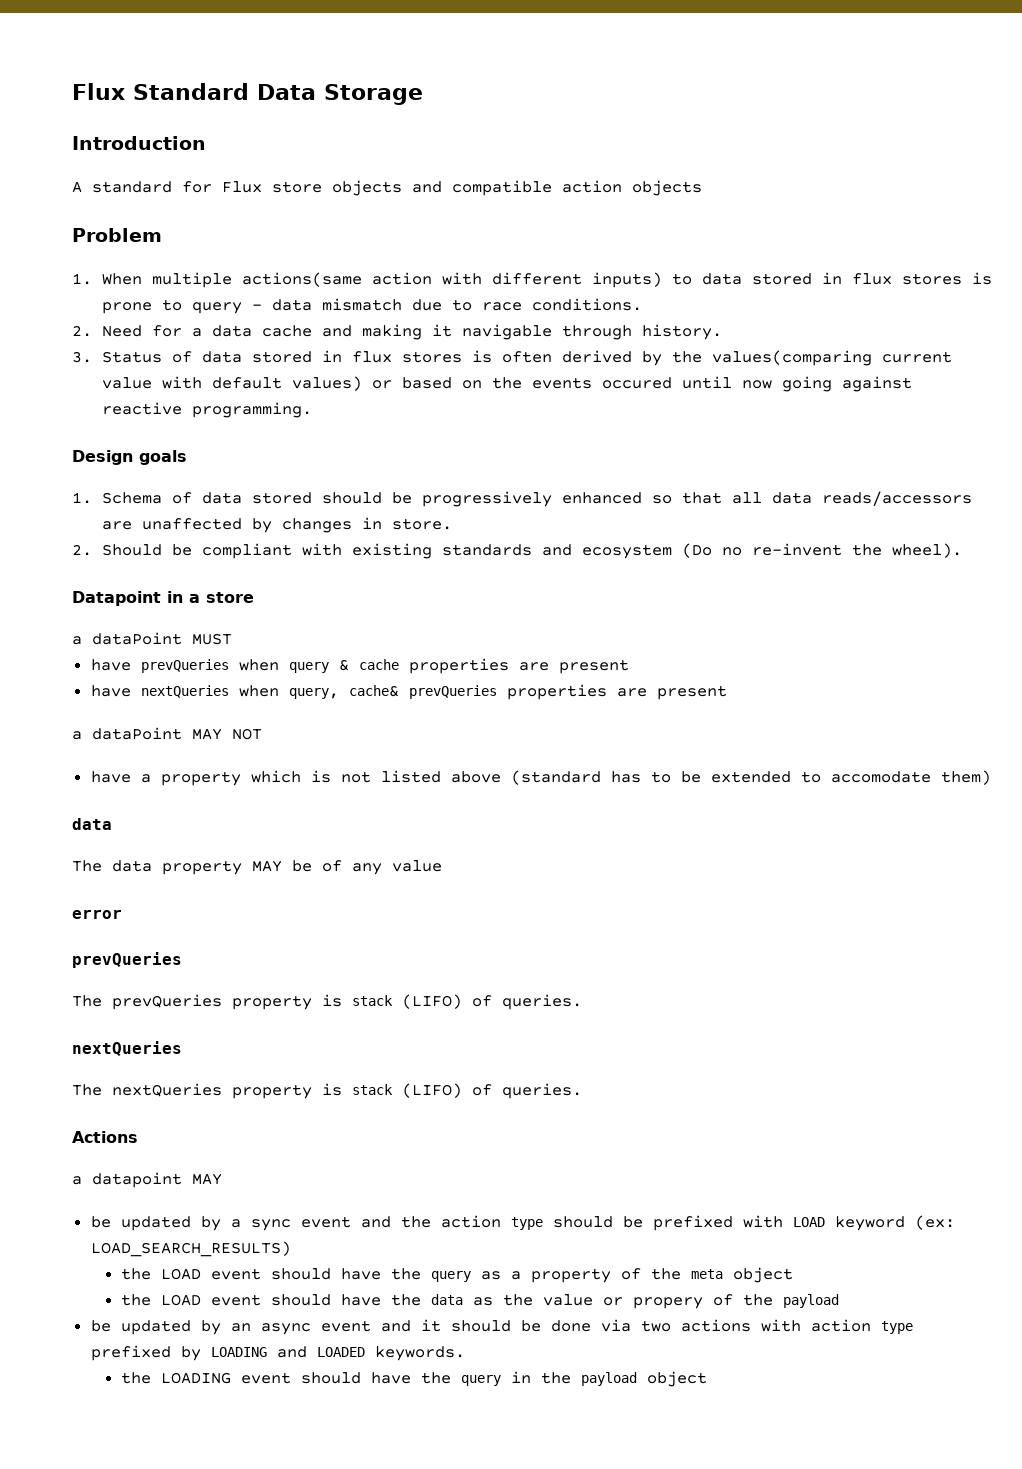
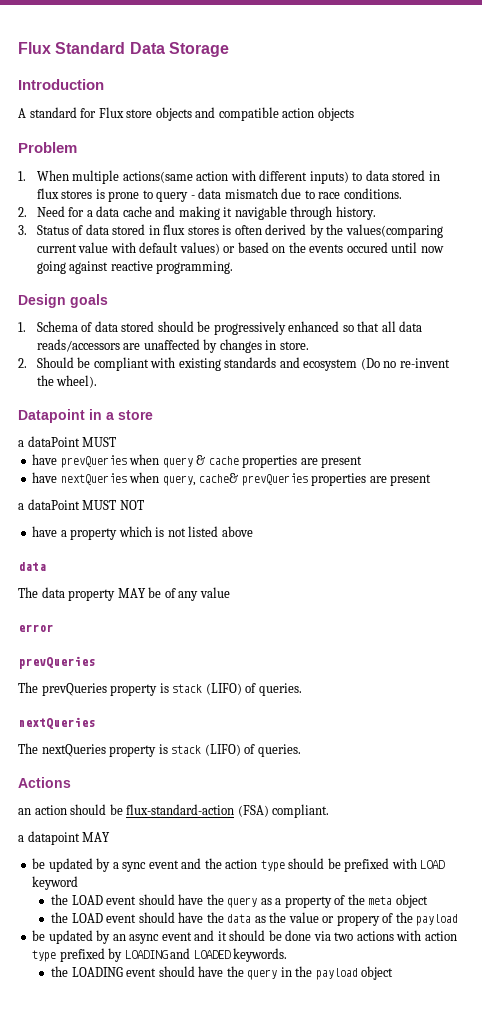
- a dataPoint MAY NOT
+ a dataPoint MUST NOT
- have a property which is not listed above (standard has to be extended to accomodate them)
+ have a property which is not listed above
+ an action should be flux-standard-action (FSA) compliant.
- be updated by a sync event and the action type should be prefixed with LOAD keyword (ex: LOAD_SEARCH_RESULTS)
+ be updated by a sync event and the action type should be prefixed with LOAD keyword

